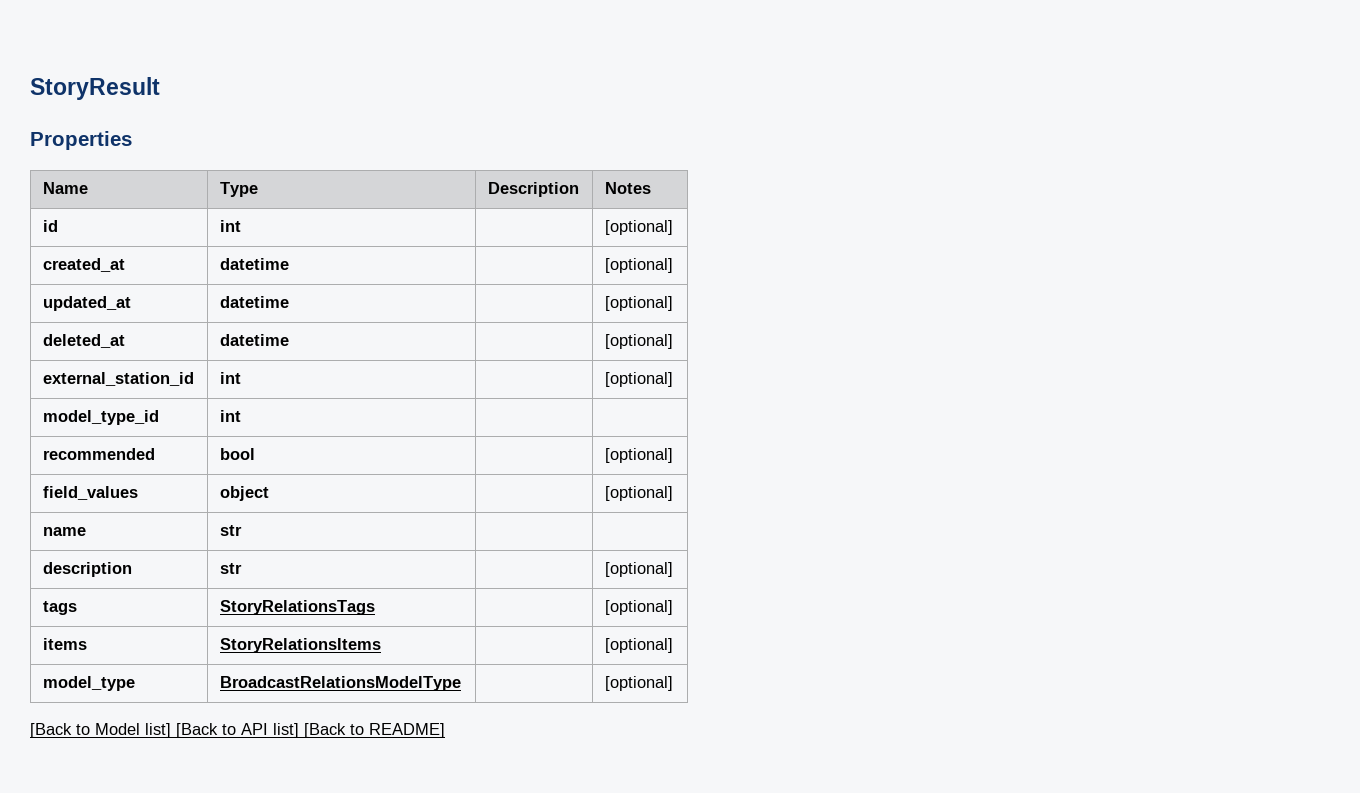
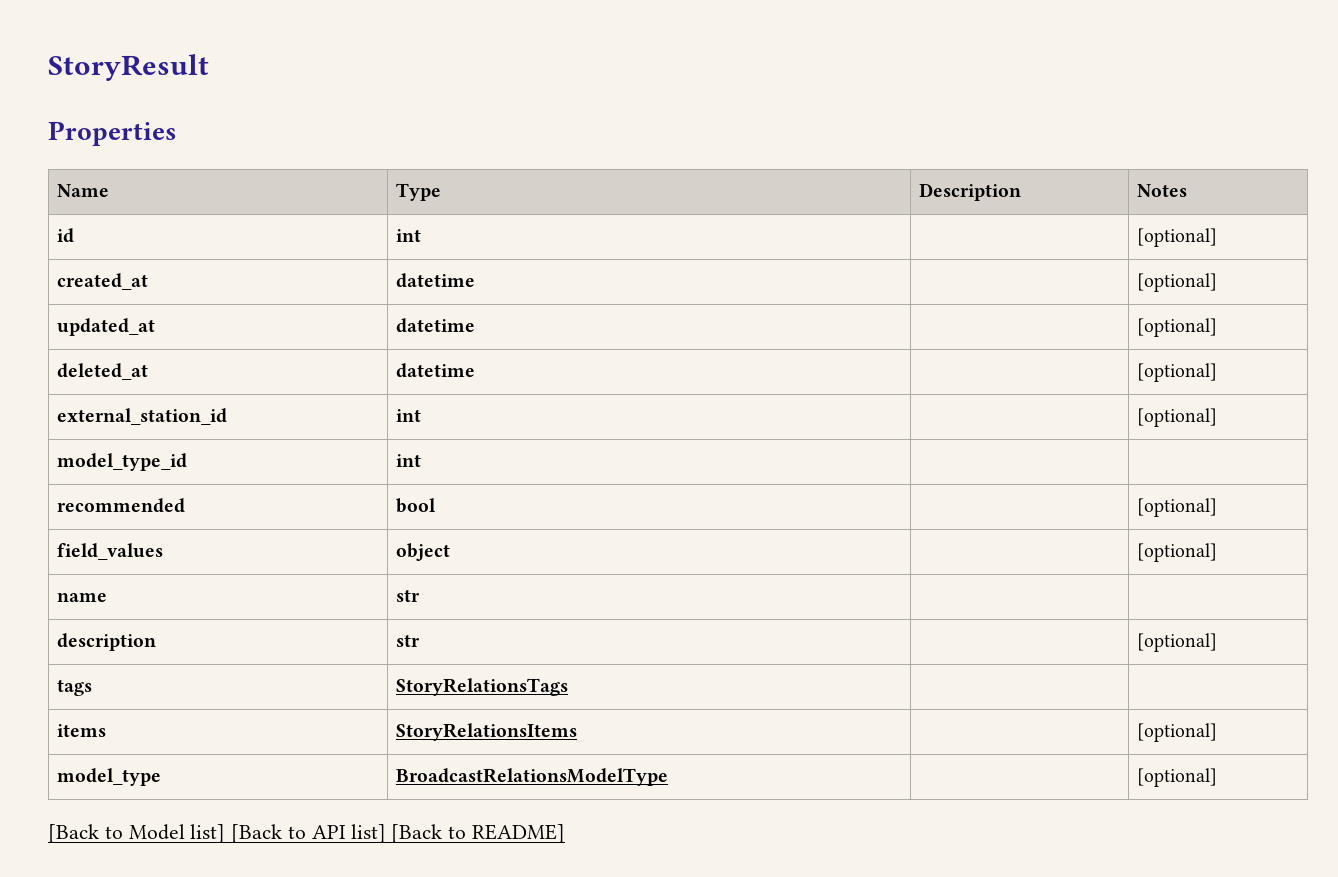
- tags | StoryRelationsTags | | [optional]
+ tags | StoryRelationsTags | |

